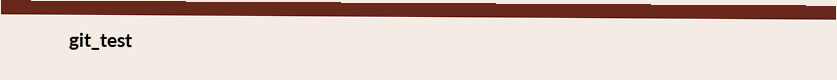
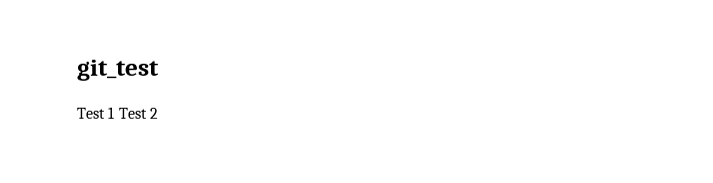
+ Test 1 Test 2

